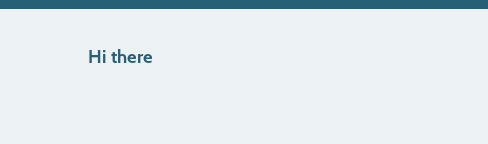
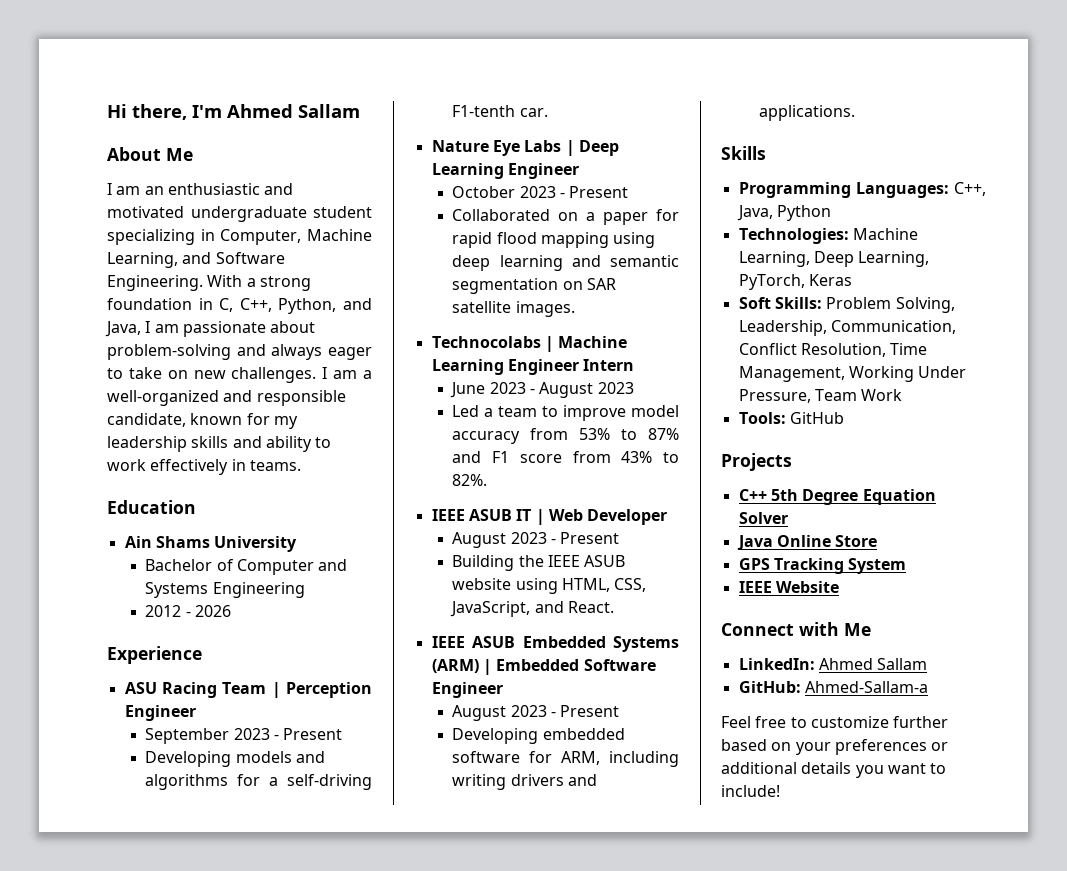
- Hi there
+ Hi there, I'm Ahmed Sallam
+ About Me
+ I am an enthusiastic and motivated undergraduate student specializing in Computer, Machine Learning, and Software Engineering. With a strong foundation in C, C++, Python, and Java, I am passionate about problem-solving and always eager to take on new challenges. I am a well-organized and responsible candidate, known for my leadership skills and ability to work effectively in teams.
+ Education
+ Ain Shams University
+ Bachelor of Computer and Systems Engineering
+ 2012 - 2026
+ Experience
+ ASU Racing Team | Perception Engineer
+ September 2023 - Present
+ Developing models and algorithms for a self-driving F1-tenth car.
+ Nature Eye Labs | Deep Learning Engineer
+ October 2023 - Present
+ Collaborated on a paper for rapid flood mapping using deep learning and semantic segmentation on SAR satellite images.
+ Technocolabs | Machine Learning Engineer Intern
+ June 2023 - August 2023
+ Led a team to improve model accuracy from 53% to 87% and F1 score from 43% to 82%.
+ IEEE ASUB IT | Web Developer
+ August 2023 - Present
+ Building the IEEE ASUB website using HTML, CSS, JavaScript, and React.
+ IEEE ASUB Embedded Systems (ARM) | Embedded Software Engineer
+ August 2023 - Present
+ Developing embedded software for ARM, including writing drivers and applications.
+ Skills
+ Programming Languages: C++, Java, Python
+ Technologies: Machine Learning, Deep Learning, PyTorch, Keras
+ Soft Skills: Problem Solving, Leadership, Communication, Conflict Resolution, Time Management, Working Under Pressure, Team Work
+ Tools: GitHub
+ Projects
+ C++ 5th Degree Equation Solver
+ Java Online Store
+ GPS Tracking System
+ IEEE Website
+ Connect with Me
+ LinkedIn: Ahmed Sallam
+ GitHub: Ahmed-Sallam-a
+ Feel free to customize further based on your preferences or additional details you want to include!

